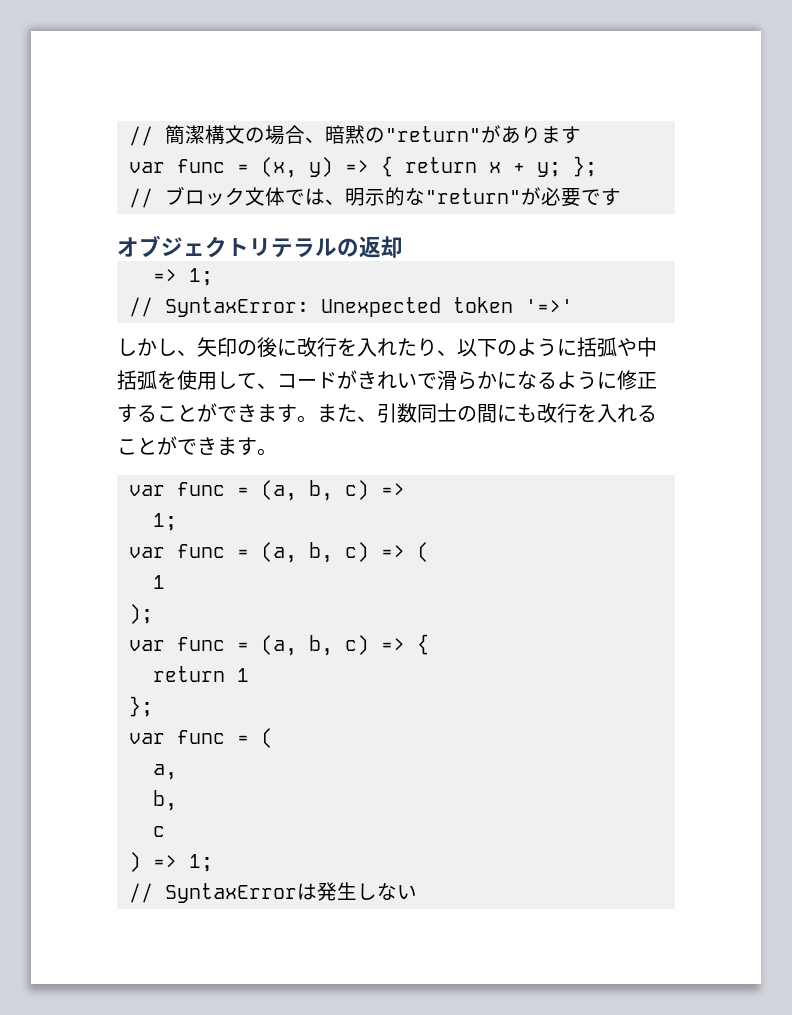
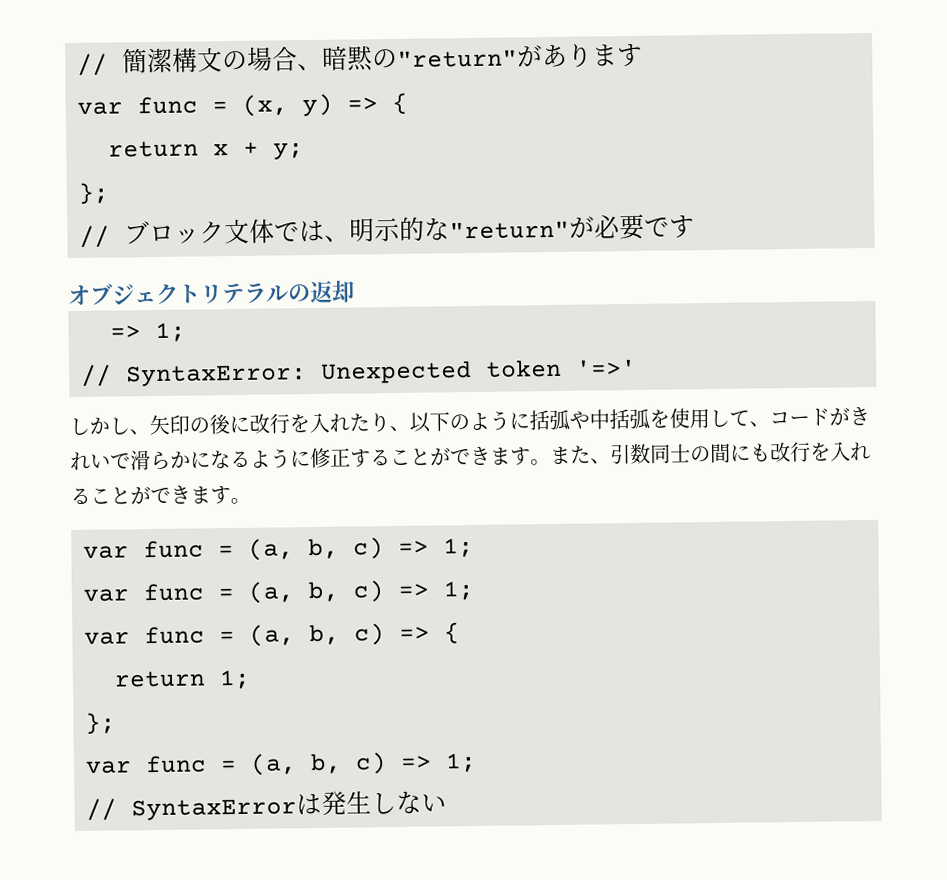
- var func = (x, y) => { return x + y; };
+ var func = (x, y) => {
+ return x + y;
+ };
  また、引数同士の間にも改行を入れることができます。
- var func = (a, b, c) =>
- 1;
- var func = (a, b, c) => (
- 1
- );
+ var func = (a, b, c) => 1;
+ var func = (a, b, c) => 1;
- return 1
+ return 1;
  };
- var func = (
- a,
- b,
- c
- ) => 1;
+ var func = (a, b, c) => 1;

